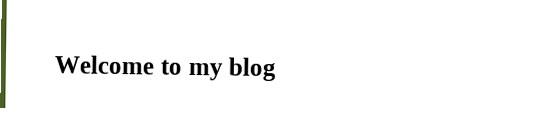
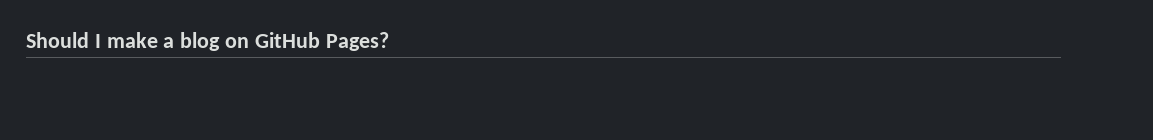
- Welcome to my blog
+ Should I make a blog on GitHub Pages?

